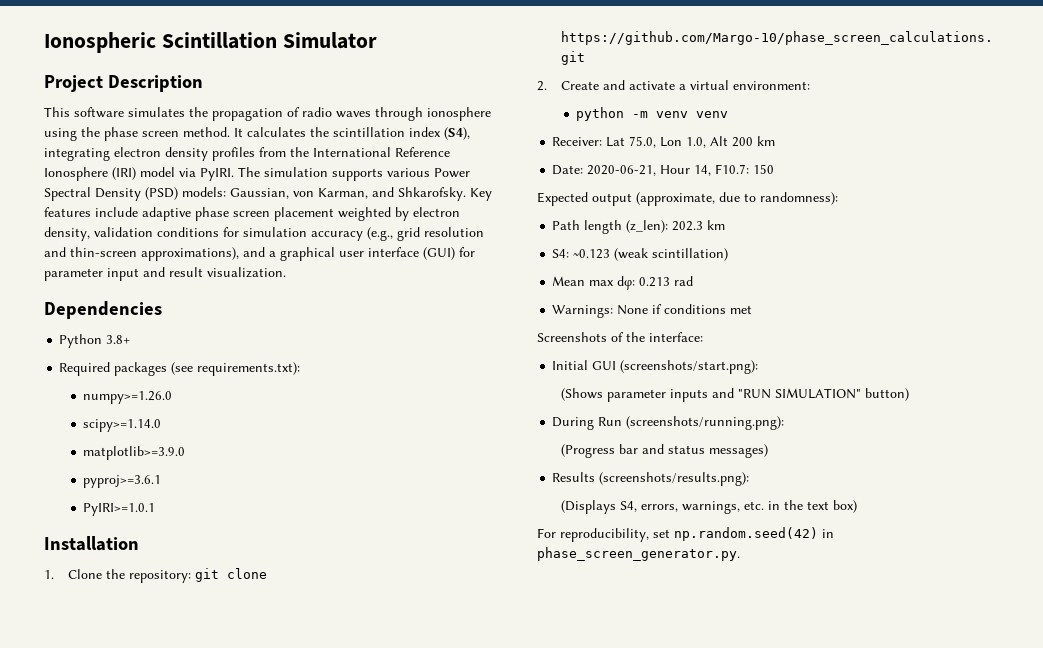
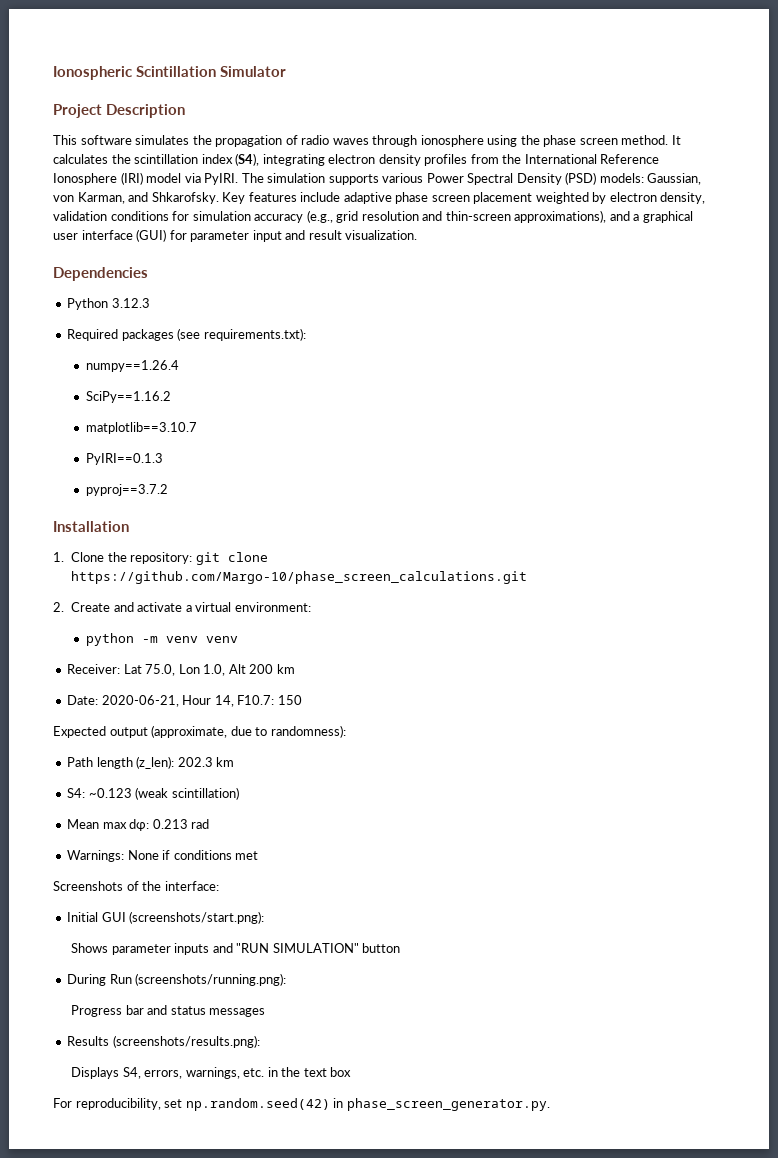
- Python 3.8+
+ Python 3.12.3
- numpy>=1.26.0
- scipy>=1.14.0
- matplotlib>=3.9.0
- pyproj>=3.6.1
- PyIRI>=1.0.1
+ numpy==1.26.4
+ SciPy==1.16.2
+ matplotlib==3.10.7
+ PyIRI==0.1.3
+ pyproj==3.7.2
- (Shows parameter inputs and "RUN SIMULATION" button)
+ Shows parameter inputs and "RUN SIMULATION" button
- (Progress bar and status messages)
+ Progress bar and status messages
- (Displays S4, errors, warnings, etc. in the text box)
+ Displays S4, errors, warnings, etc. in the text box

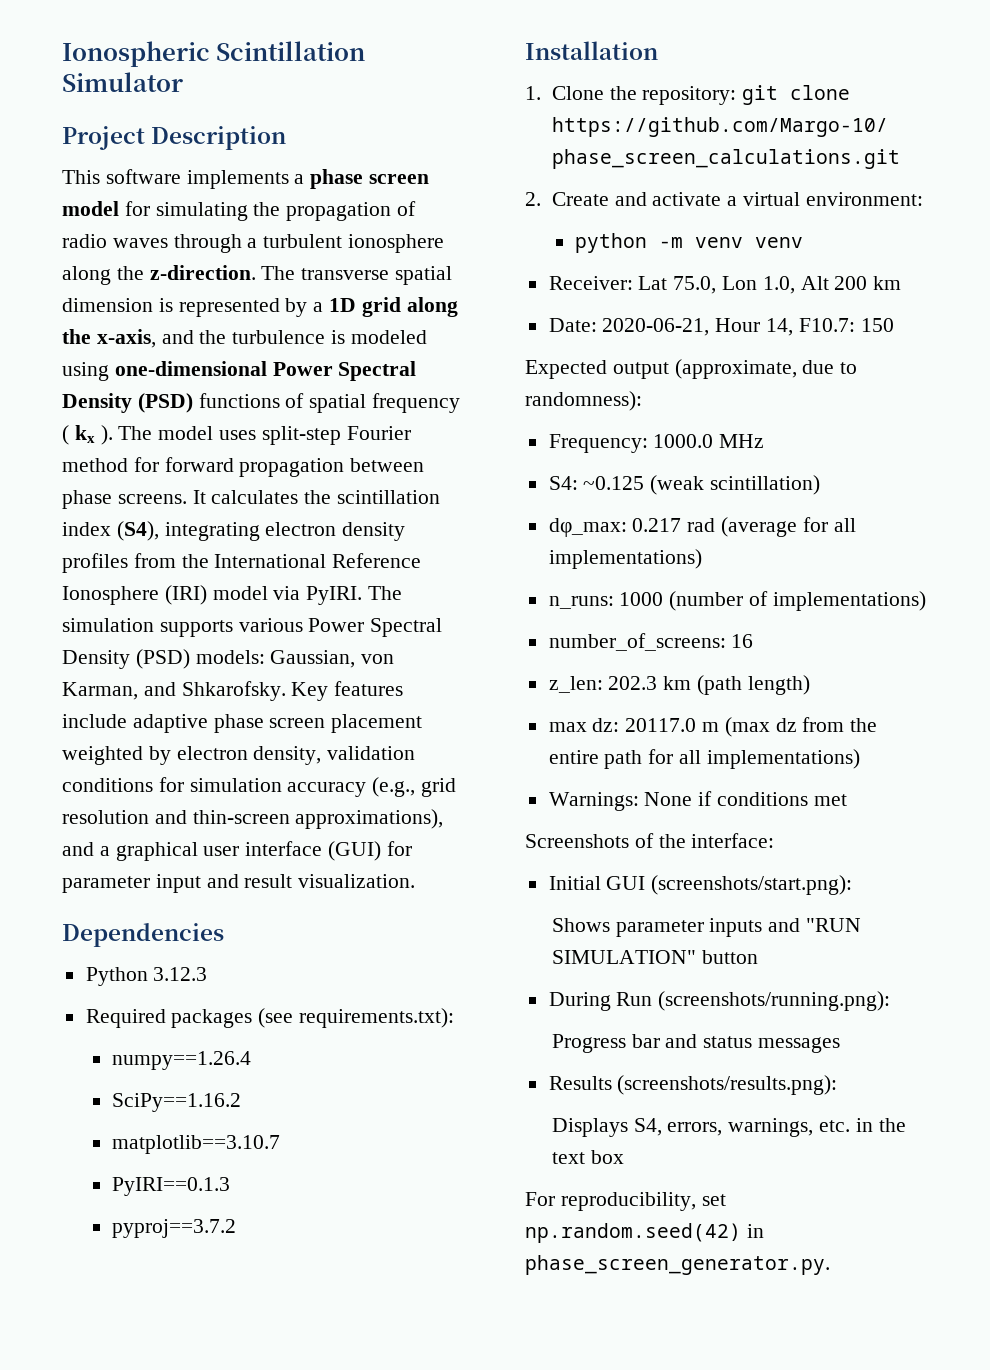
- This software simulates the propagation of radio waves through ionosphere using the phase screen method.
+ This software implements a phase screen model for simulating the propagation of radio waves through a turbulent ionosphere along the z-direction. The transverse spatial dimension is represented by a 1D grid along the x-axis, and the turbulence is modeled using one-dimensional Power Spectral Density (PSD) functions of spatial frequency ( kx ). The model uses split-step Fourier method for forward propagation between phase screens.
- Path length (z_len): 202.3 km
+ Frequency: 1000.0 MHz
- S4: ~0.123 (weak scintillation)
+ S4: ~0.125 (weak scintillation)
- Mean max dφ: 0.213 rad
+ dφ_max: 0.217 rad (average for all implementations)
+ n_runs: 1000 (number of implementations)
+ number_of_screens: 16
+ z_len: 202.3 km (path length)
+ max dz: 20117.0 m (max dz from the entire path for all implementations)

